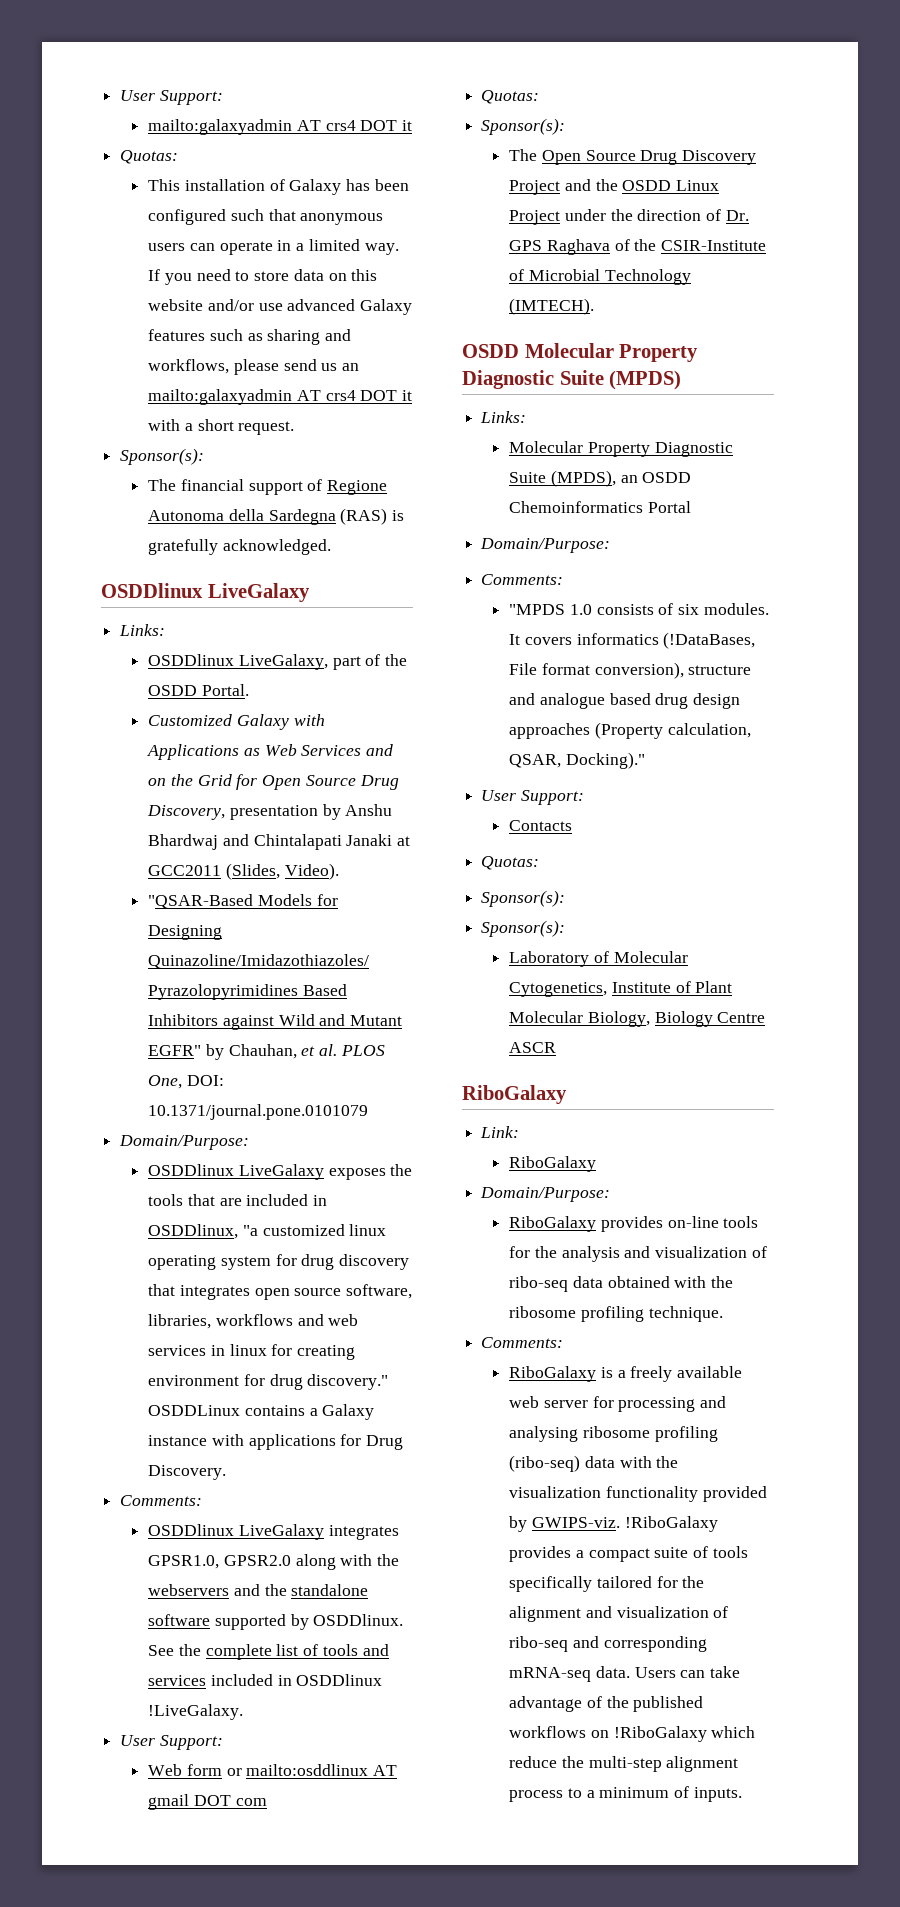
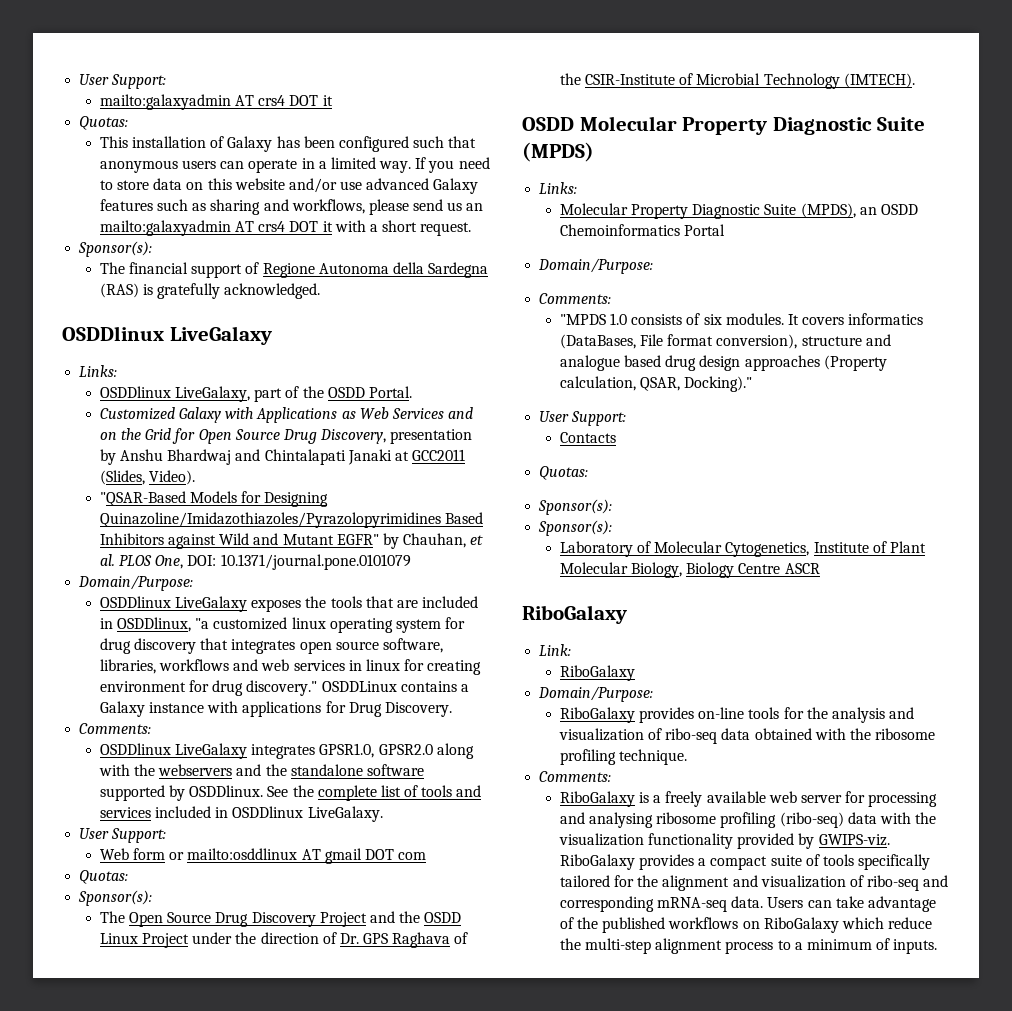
- See the complete list of tools and services included in OSDDlinux !LiveGalaxy.
+ See the complete list of tools and services included in OSDDlinux LiveGalaxy.
- It covers informatics (!DataBases, File format conversion), structure and analogue based drug design approaches (Property calculation, QSAR, Docking)."
+ It covers informatics (DataBases, File format conversion), structure and analogue based drug design approaches (Property calculation, QSAR, Docking)."
- !RiboGalaxy provides a compact suite of tools specifically tailored for the alignment and visualization of ribo-seq and corresponding mRNA-seq data.
+ RiboGalaxy provides a compact suite of tools specifically tailored for the alignment and visualization of ribo-seq and corresponding mRNA-seq data.
- Users can take advantage of the published workflows on !RiboGalaxy which reduce the multi-step alignment process to a minimum of inputs.
+ Users can take advantage of the published workflows on RiboGalaxy which reduce the multi-step alignment process to a minimum of inputs.

